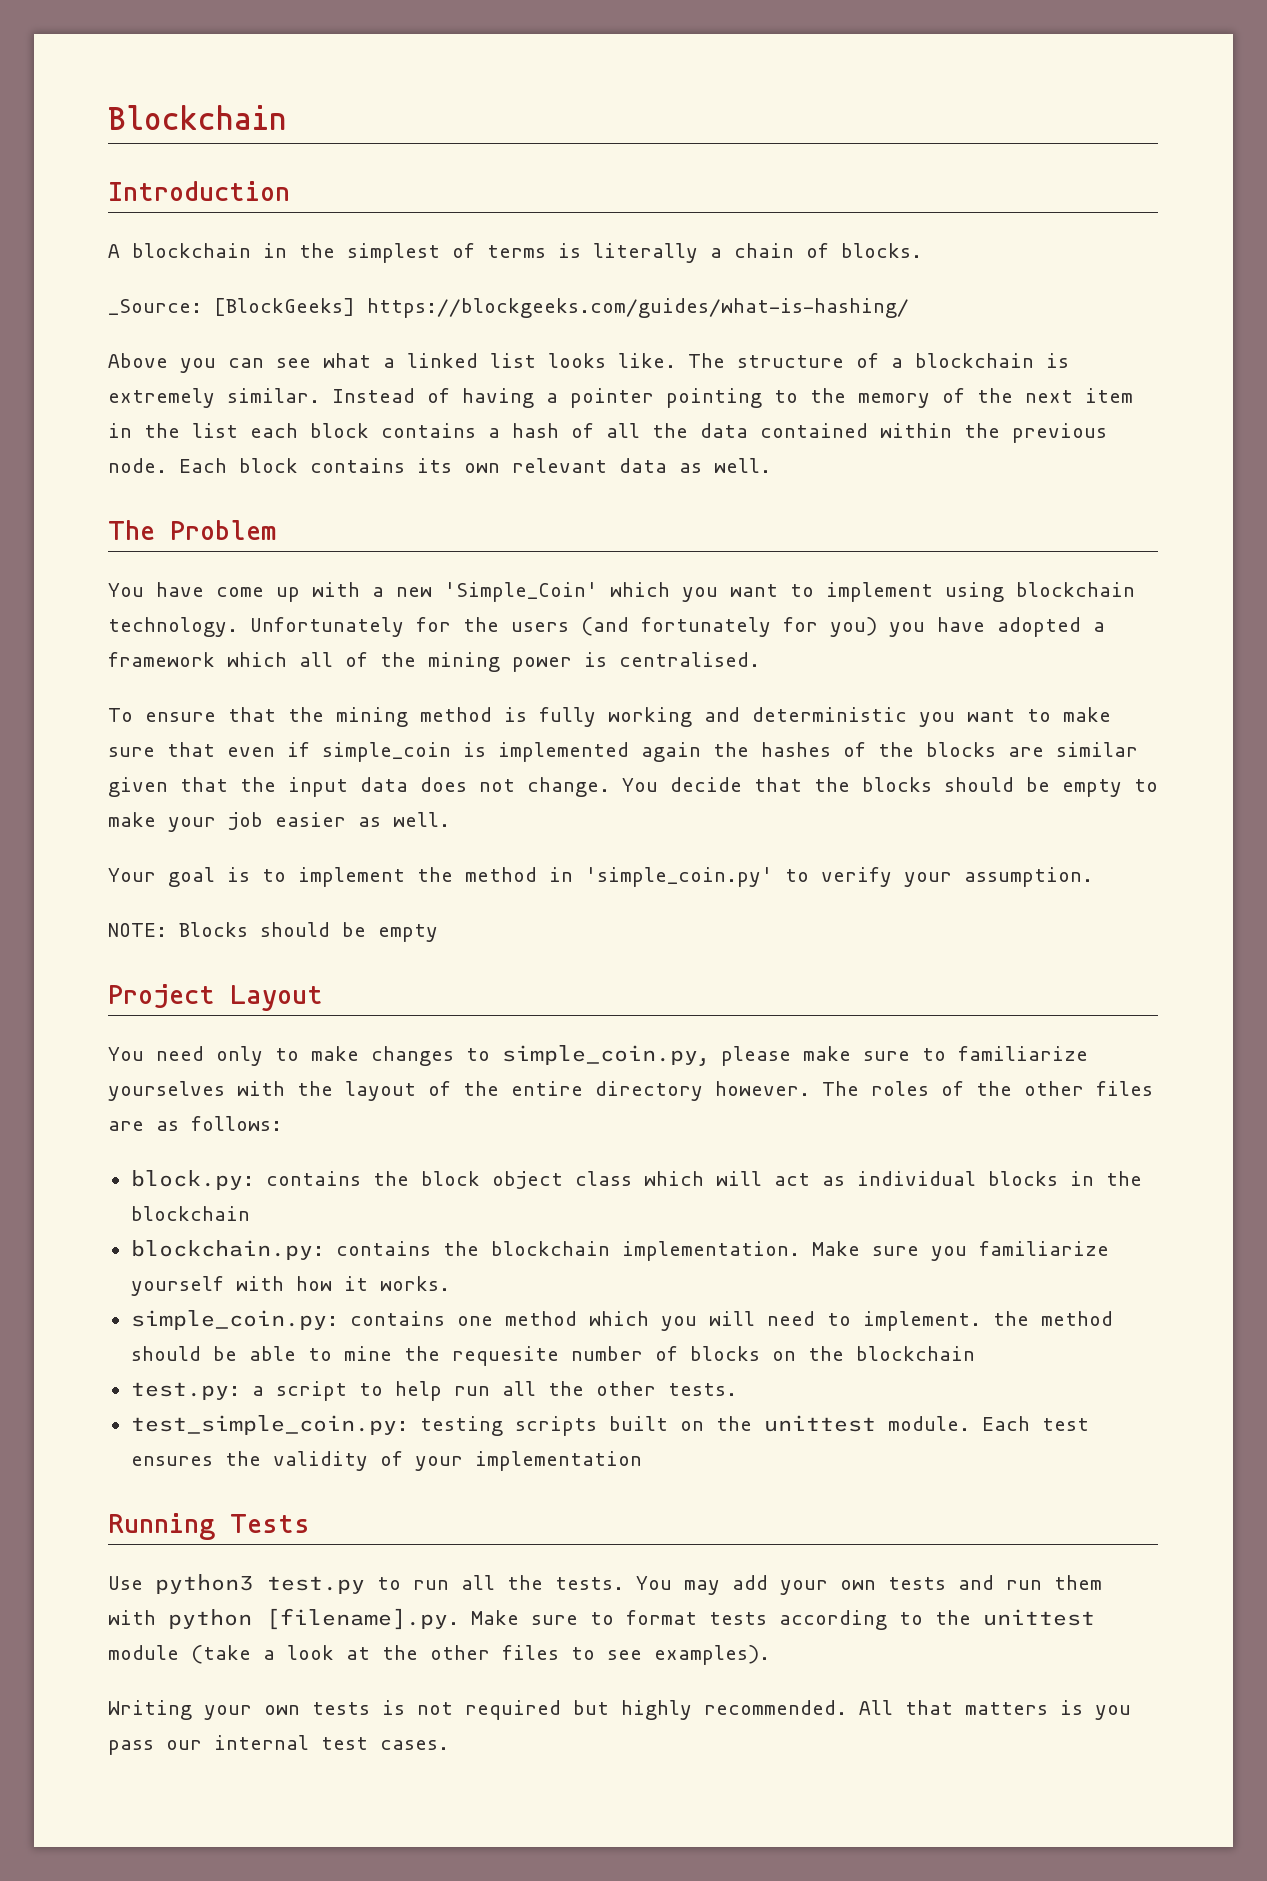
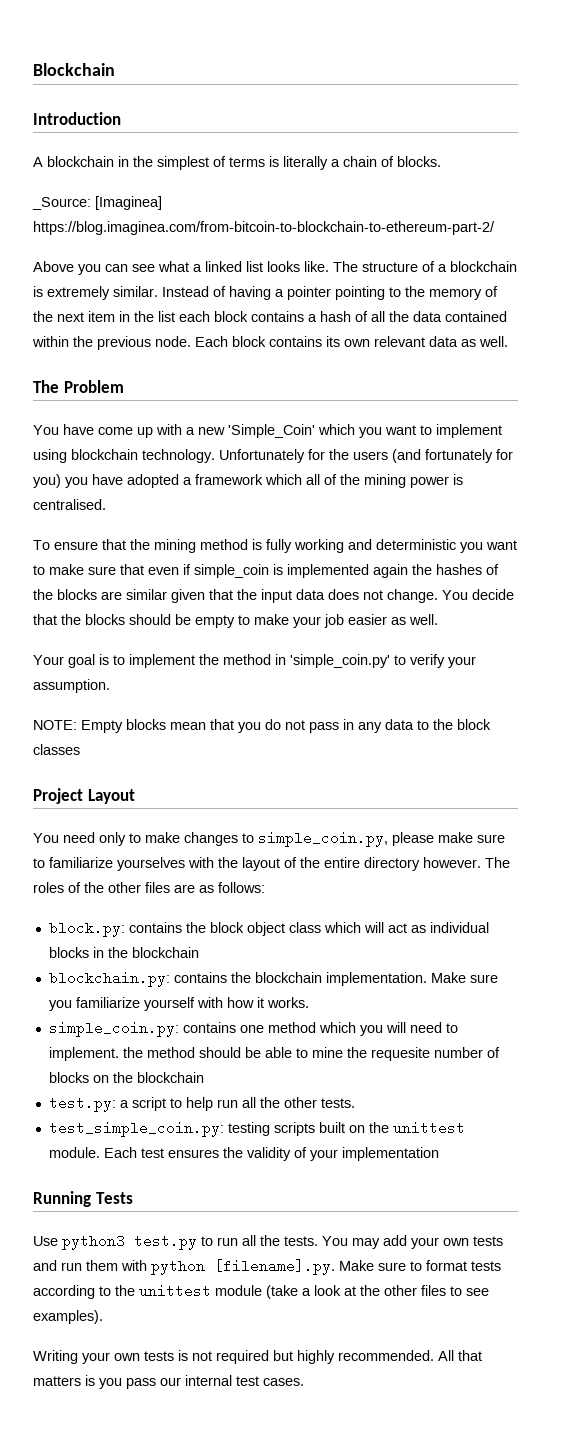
- _Source: [BlockGeeks] https://blockgeeks.com/guides/what-is-hashing/
+ _Source: [Imaginea] https://blog.imaginea.com/from-bitcoin-to-blockchain-to-ethereum-part-2/
- NOTE: Blocks should be empty
+ NOTE: Empty blocks mean that you do not pass in any data to the block classes

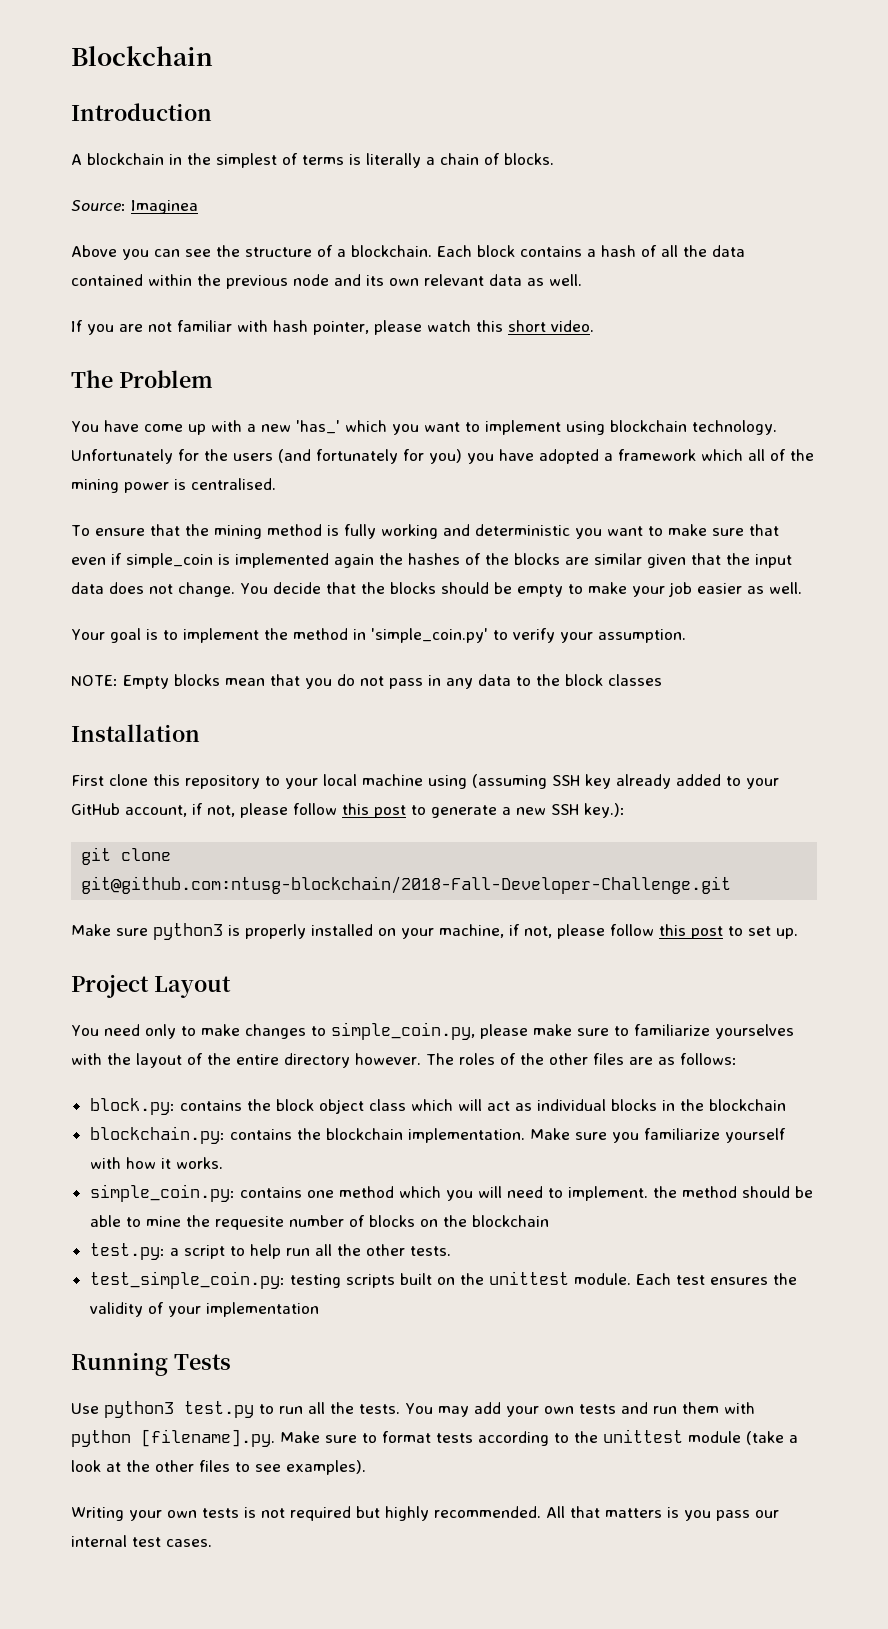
- _Source: [Imaginea] https://blog.imaginea.com/from-bitcoin-to-blockchain-to-ethereum-part-2/
+ Source: Imaginea
- Above you can see what a linked list looks like. The structure of a blockchain is extremely similar. Instead of having a pointer pointing to the memory of the next item in the list each block contains a hash of all the data contained within the previous node. Each block contains its own relevant data as well.
+ Above you can see the structure of a blockchain. Each block contains a hash of all the data contained within the previous node and its own relevant data as well.
+ If you are not familiar with hash pointer, please watch this short video.
- You have come up with a new 'Simple_Coin' which you want to implement using blockchain technology.
+ You have come up with a new 'has_' which you want to implement using blockchain technology.
+ Installation
+ First clone this repository to your local machine using (assuming SSH key already added to your GitHub account, if not, please follow this post to generate a new SSH key.):
+ git clone git@github.com:ntusg-blockchain/2018-Fall-Developer-Challenge.git
+ Make sure python3 is properly installed on your machine, if not, please follow this post to set up.

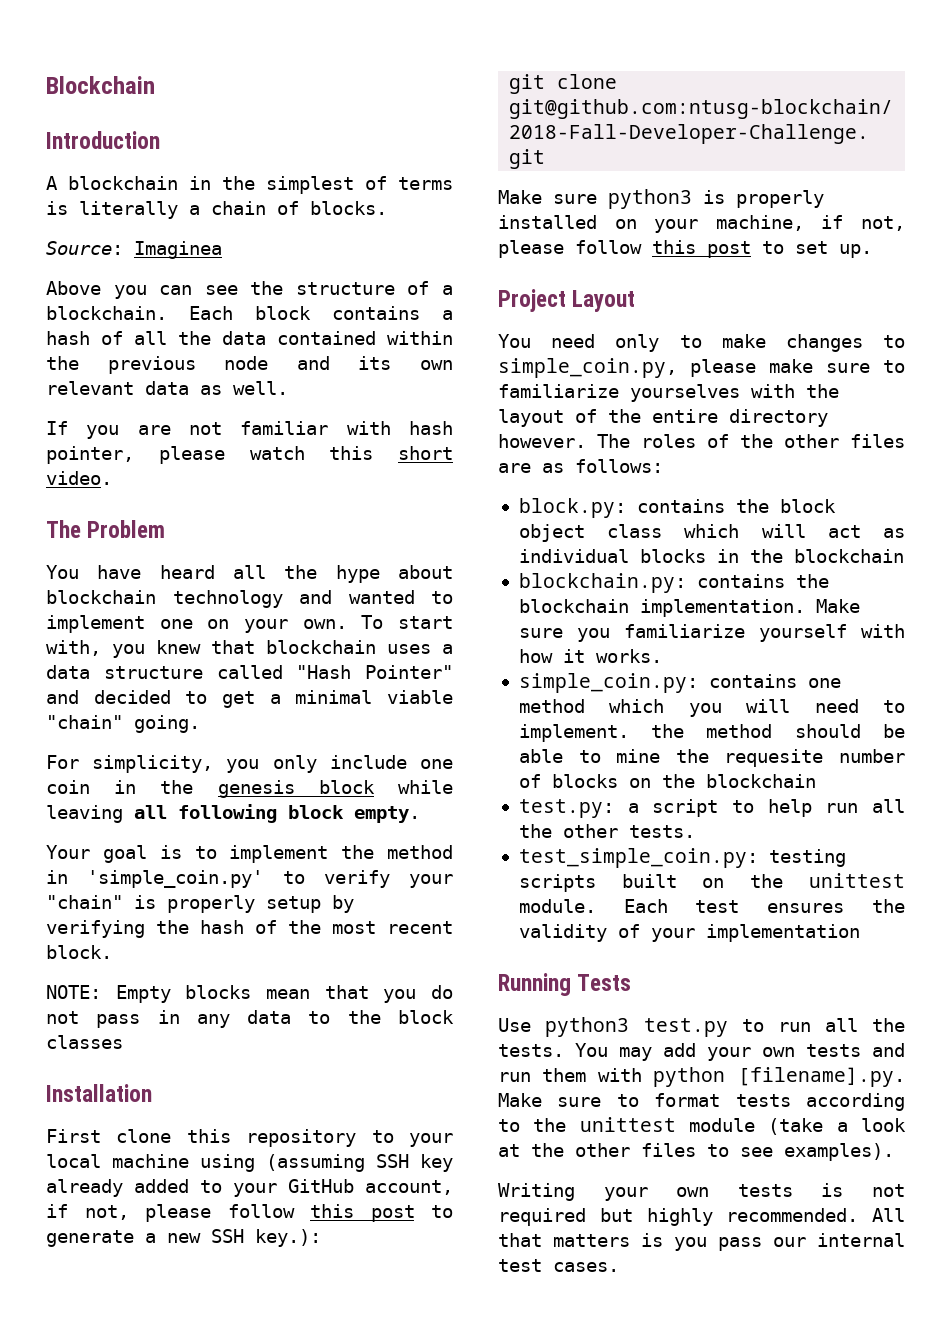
- You have come up with a new 'has_' which you want to implement using blockchain technology. Unfortunately for the users (and fortunately for you) you have adopted a framework which all of the mining power is centralised.
- To ensure that the mining method is fully working and deterministic you want to make sure that even if simple_coin is implemented again the hashes of the blocks are similar given that the input data does not change. You decide that the blocks should be empty to make your job easier as well.
+ You have heard all the hype about blockchain technology and wanted to implement one on your own. To start with, you knew that blockchain uses a data structure called "Hash Pointer" and decided to get a minimal viable "chain" going.
+ For simplicity, you only include one coin in the genesis block while leaving all following block empty.
- Your goal is to implement the method in 'simple_coin.py' to verify your assumption.
+ Your goal is to implement the method in 'simple_coin.py' to verify your "chain" is properly setup by verifying the hash of the most recent block.

